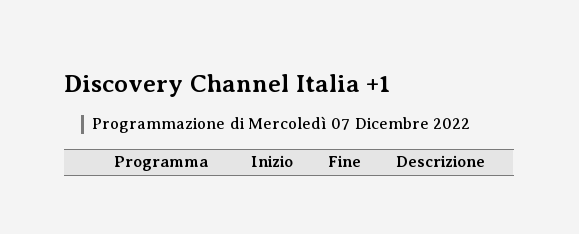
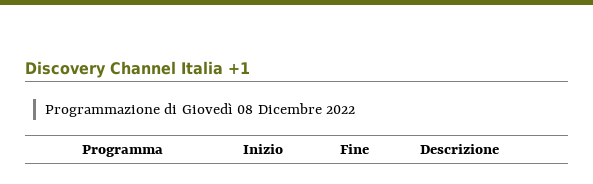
- Programmazione di Mercoledì 07 Dicembre 2022
+ Programmazione di Giovedì 08 Dicembre 2022

